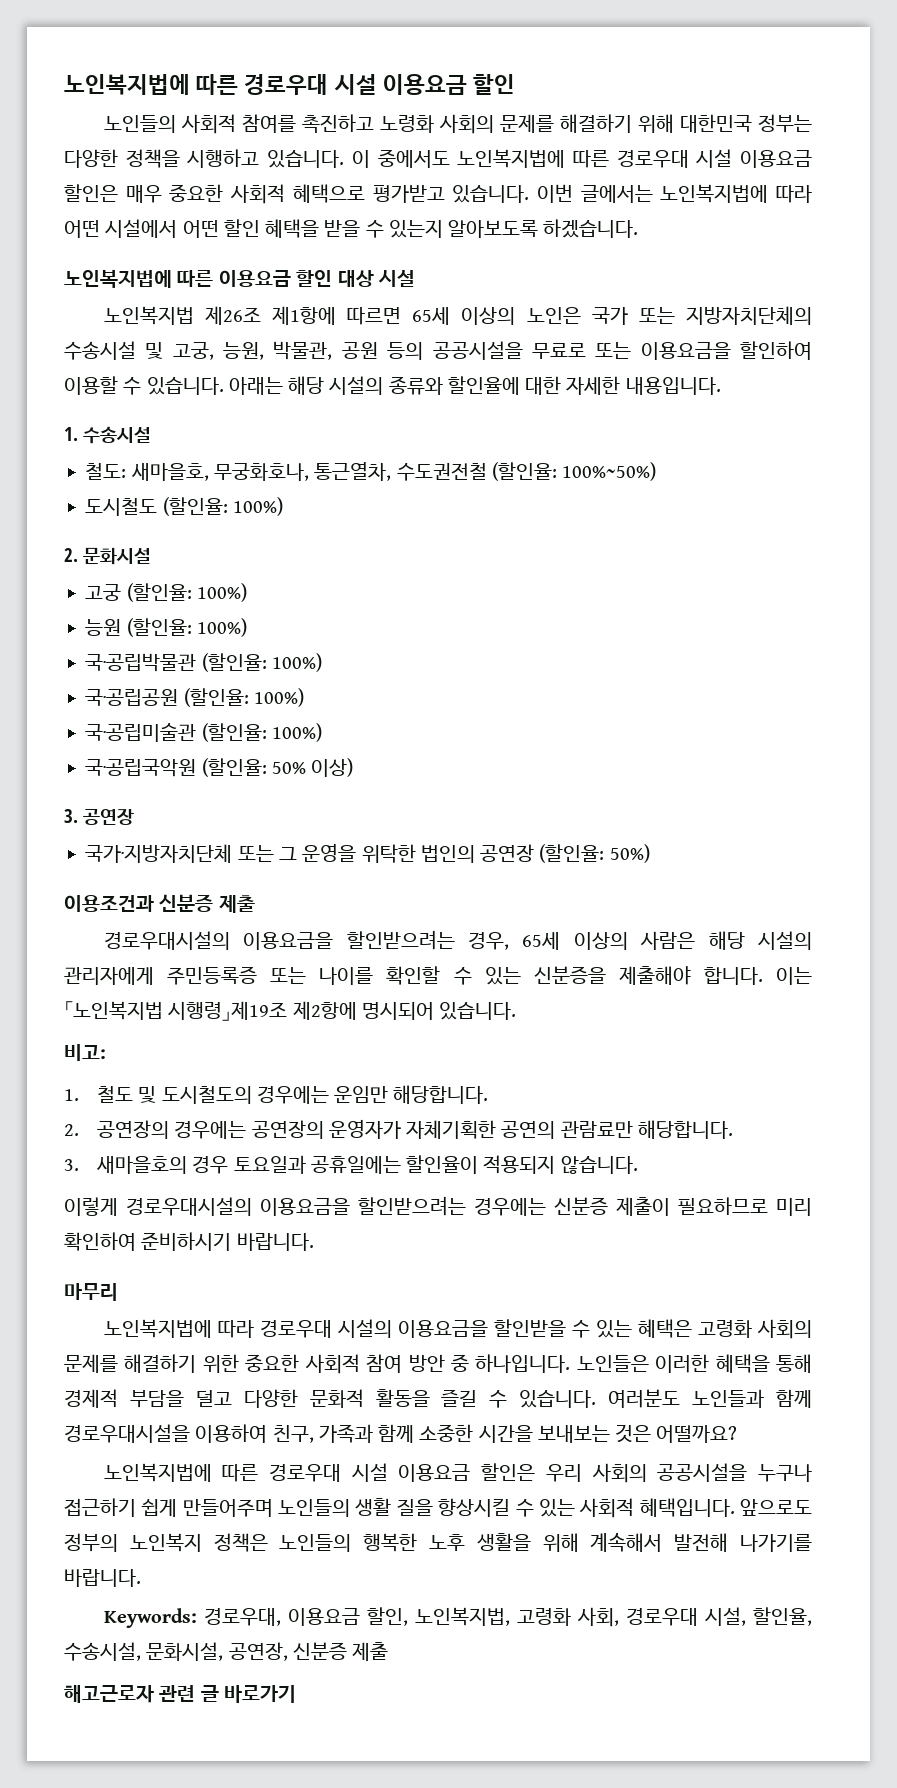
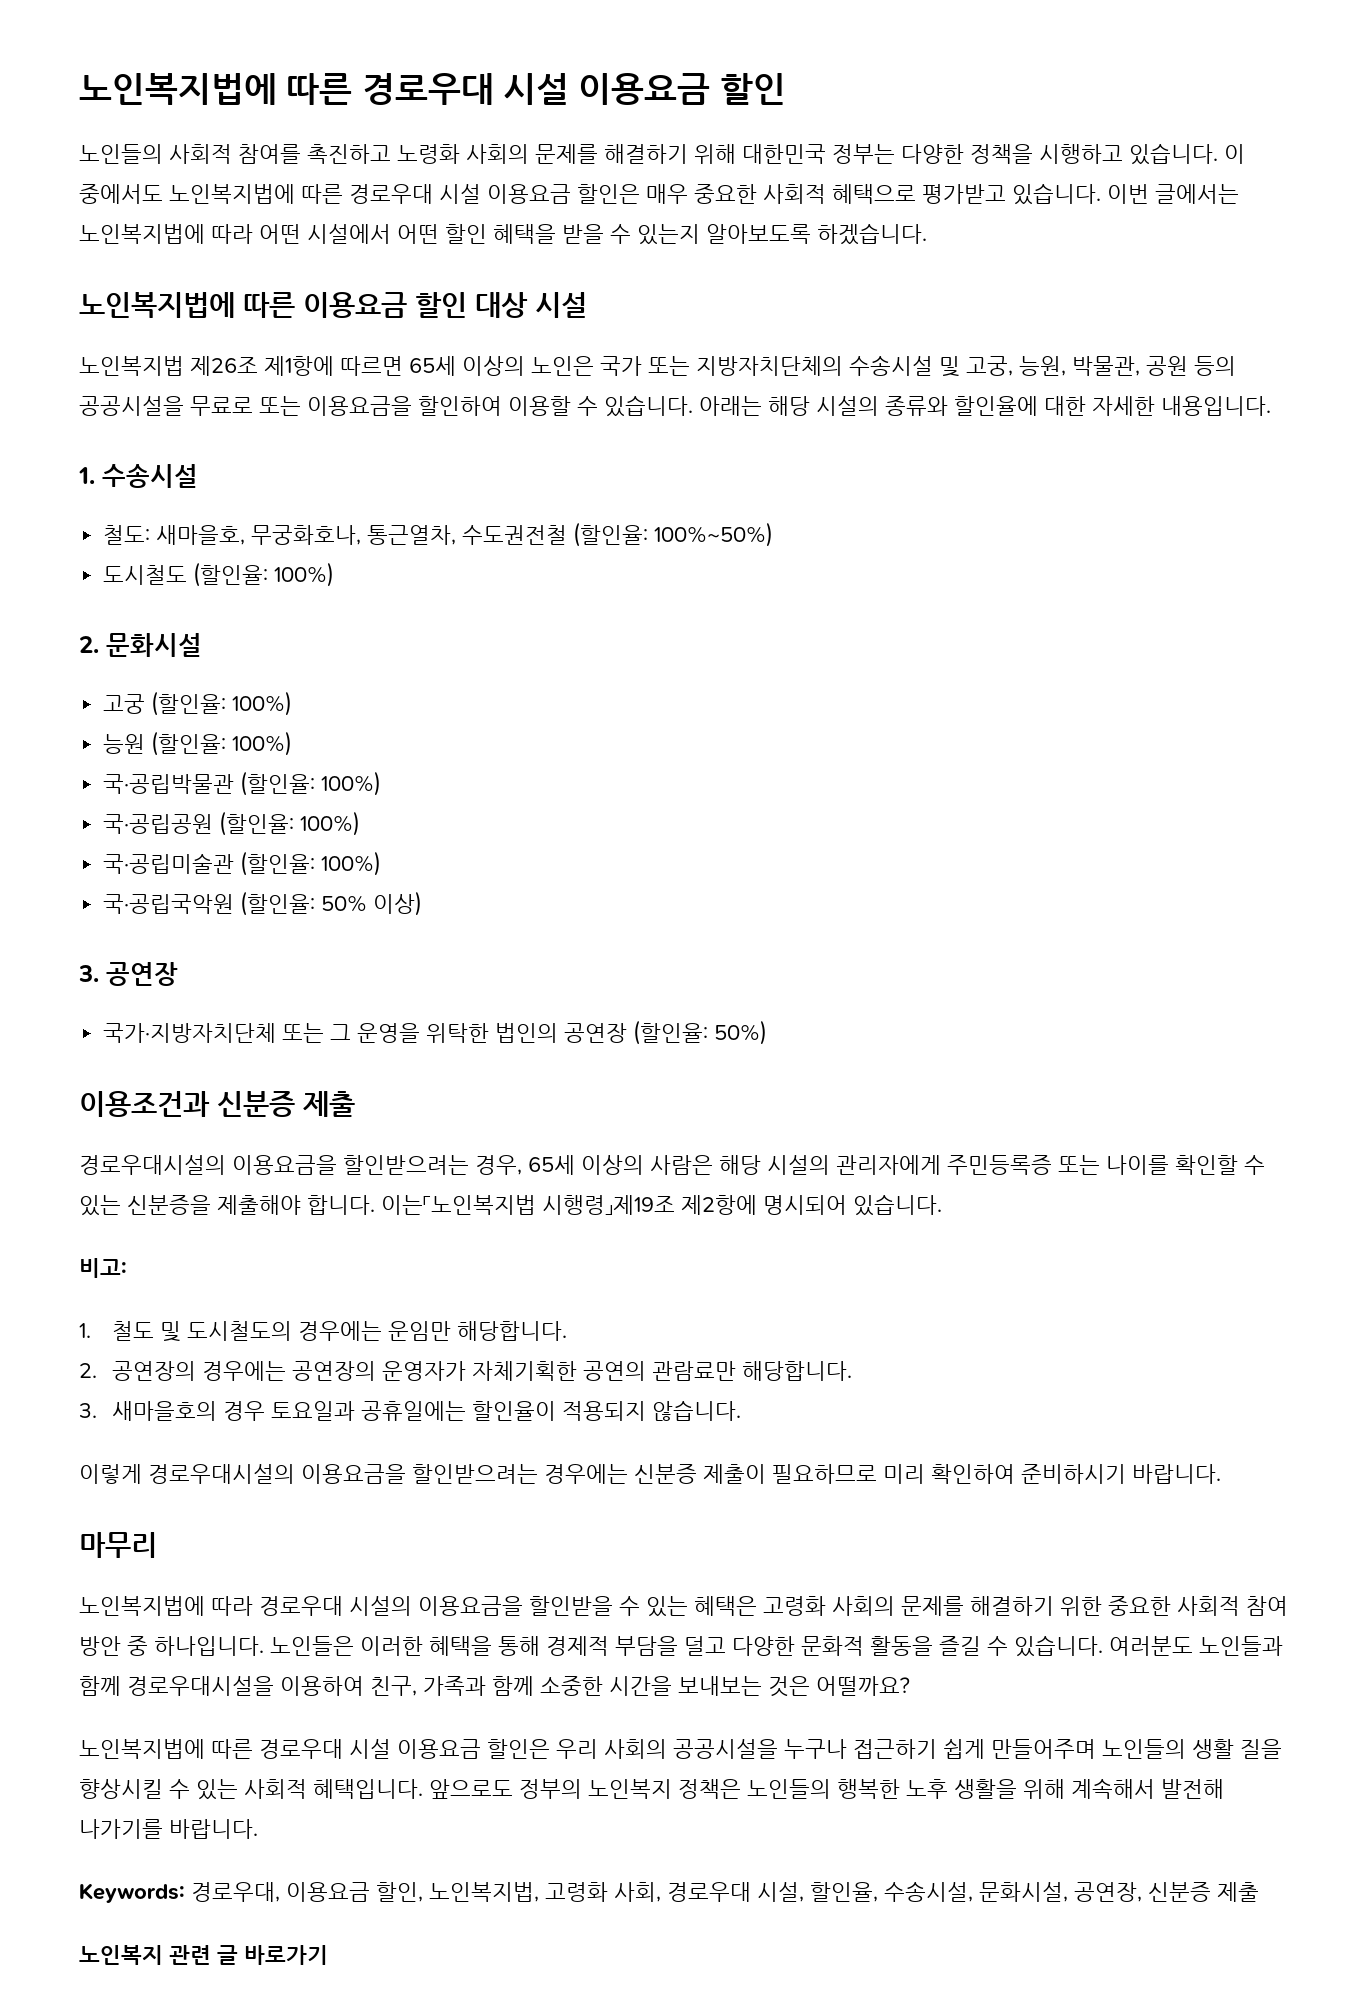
- 해고근로자 관련 글 바로가기
+ 노인복지 관련 글 바로가기

